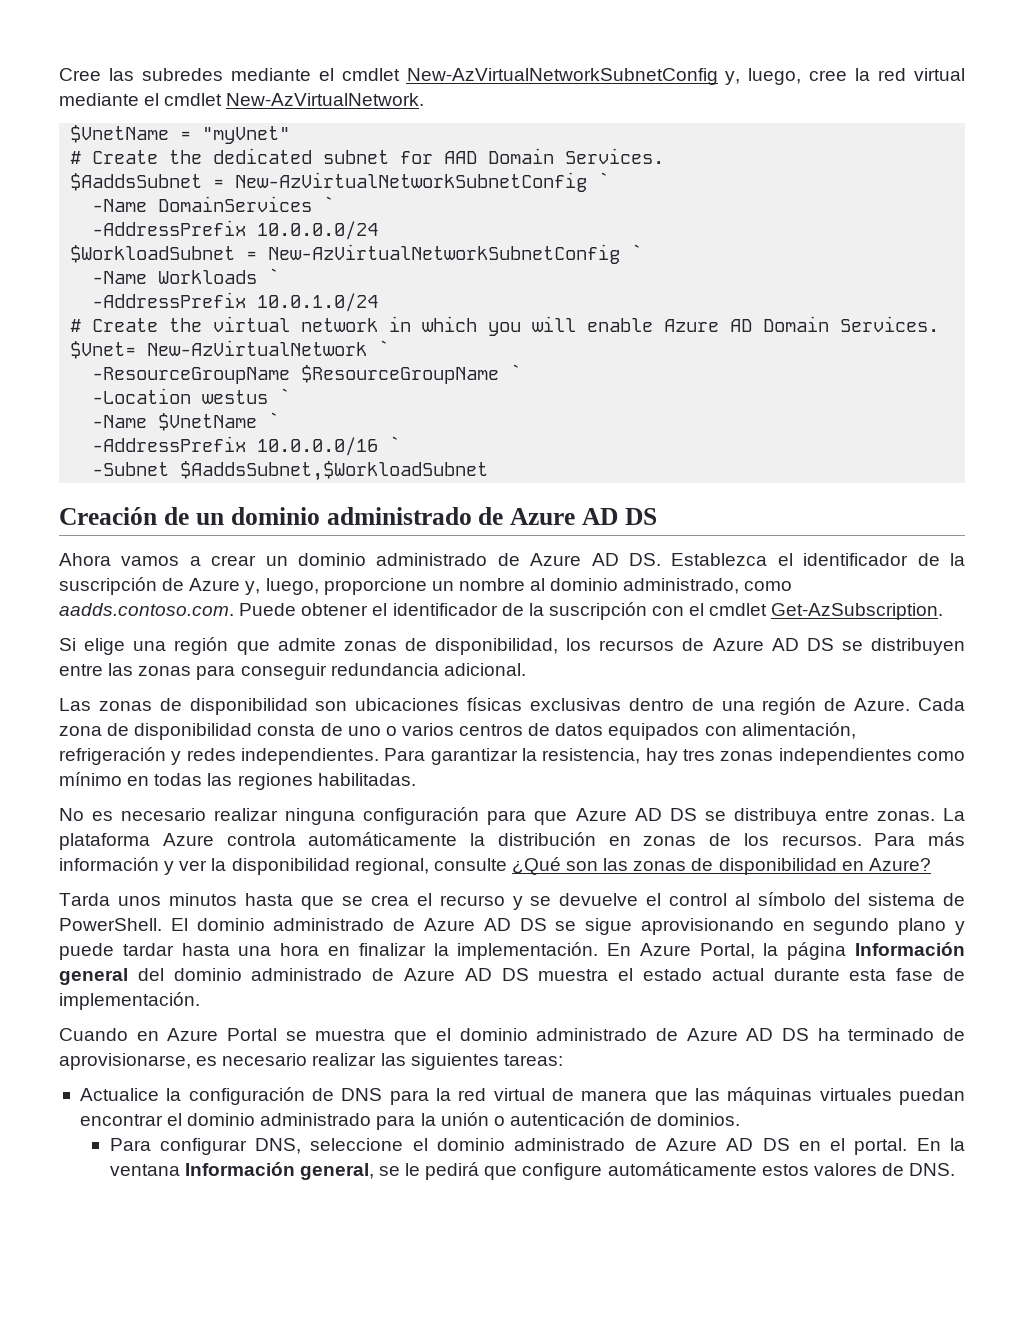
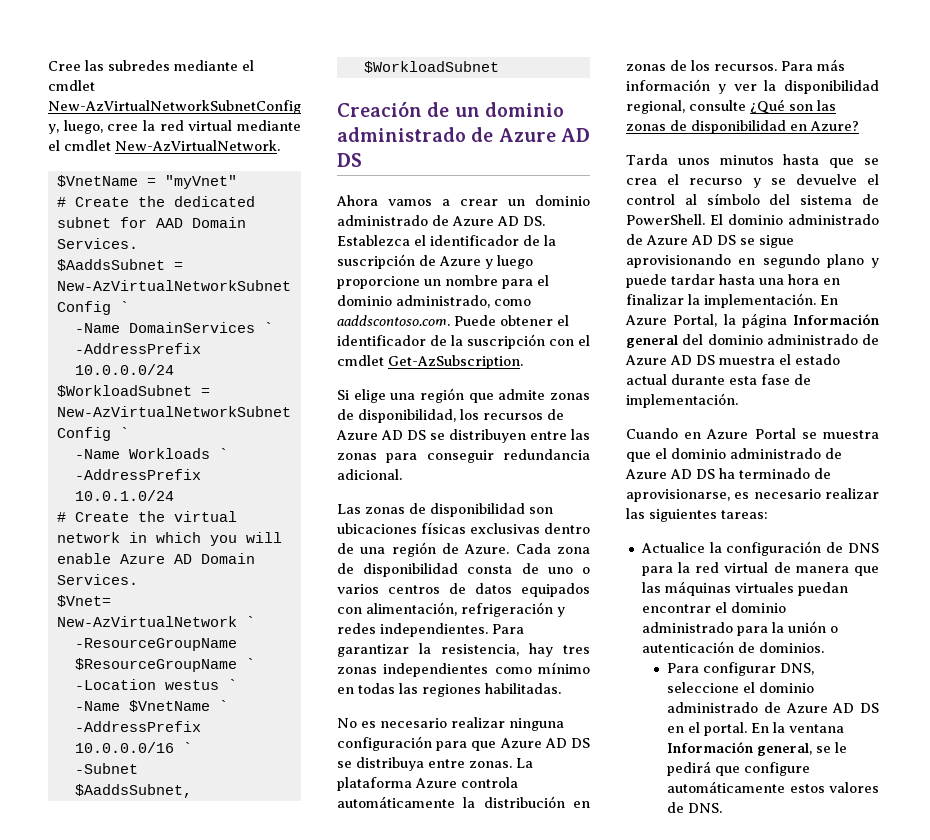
- Ahora vamos a crear un dominio administrado de Azure AD DS. Establezca el identificador de la suscripción de Azure y, luego, proporcione un nombre al dominio administrado, como aadds.contoso.com. Puede obtener el identificador de la suscripción con el cmdlet Get-AzSubscription.
+ Ahora vamos a crear un dominio administrado de Azure AD DS. Establezca el identificador de la suscripción de Azure y luego proporcione un nombre para el dominio administrado, como aaddscontoso.com. Puede obtener el identificador de la suscripción con el cmdlet Get-AzSubscription.

